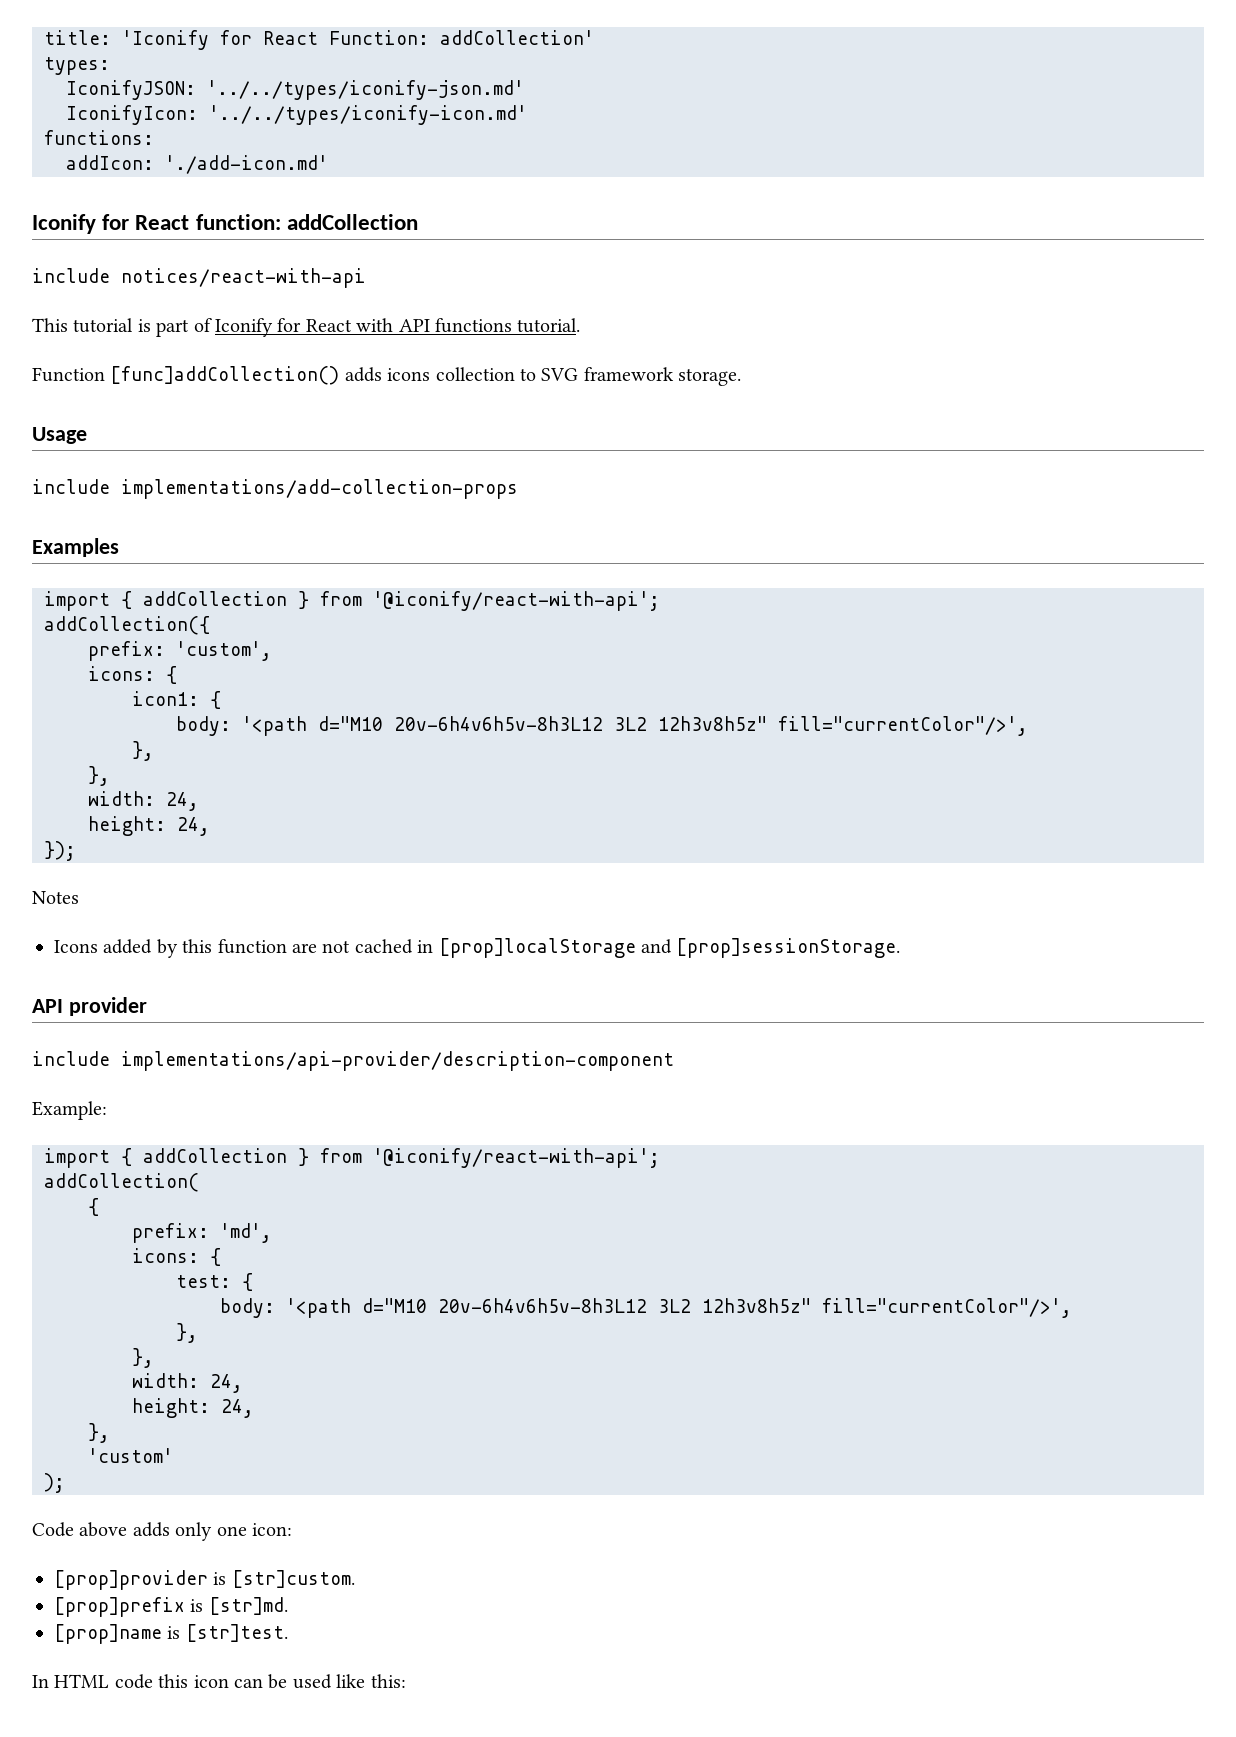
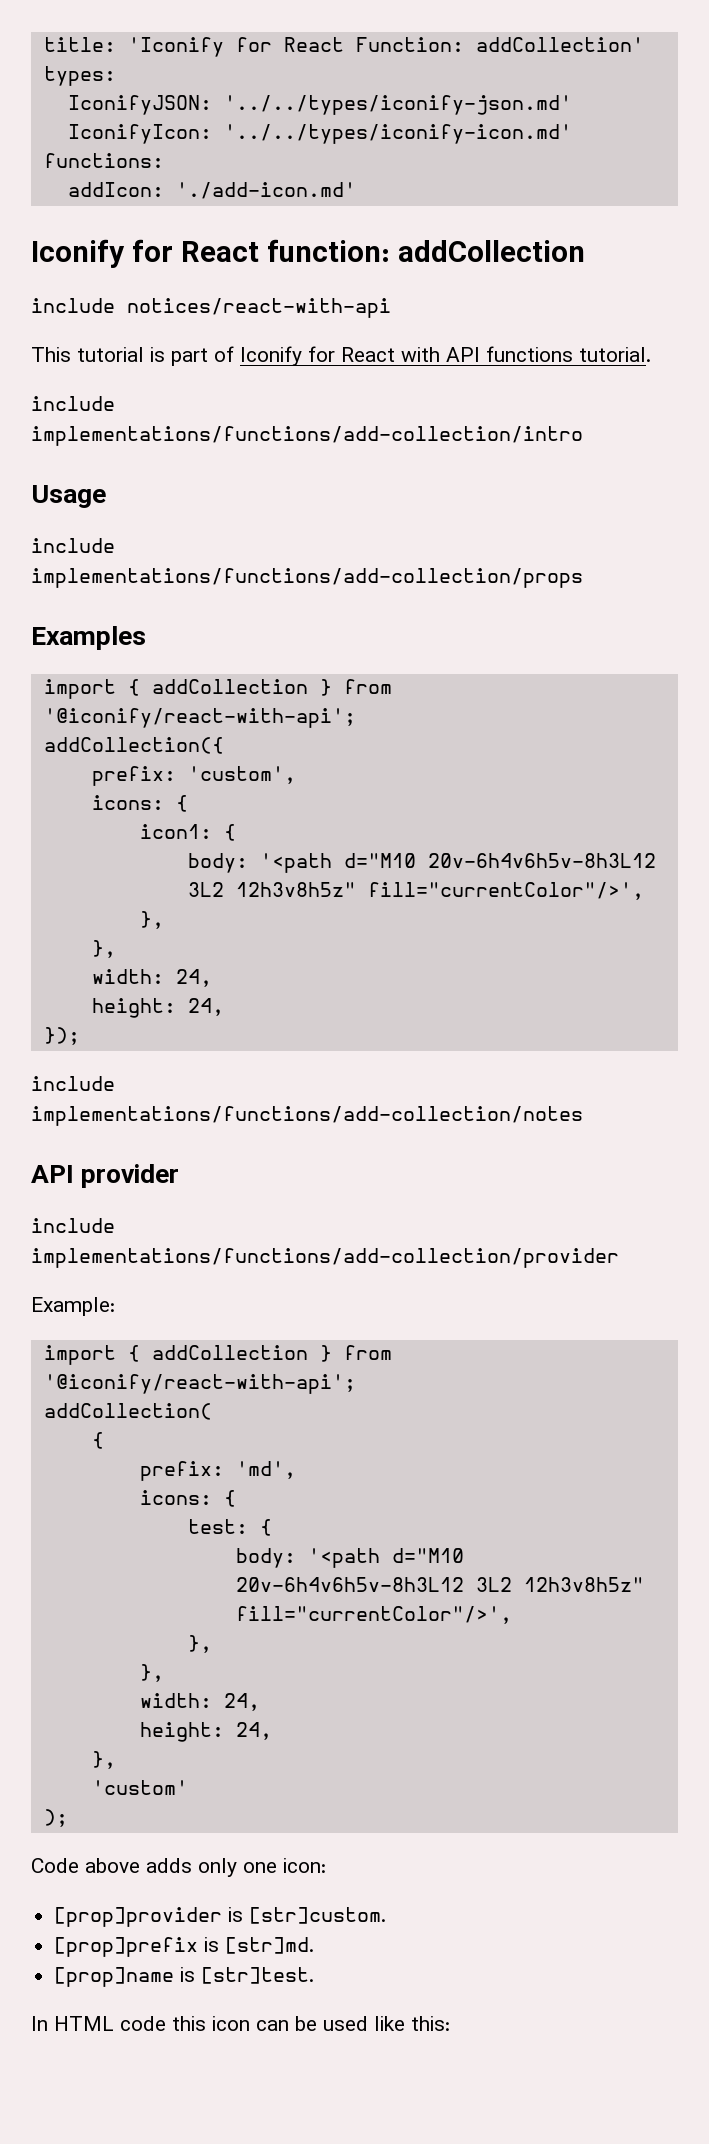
- Function [func]addCollection() adds icons collection to SVG framework storage.
+ include implementations/functions/add-collection/intro
- include implementations/add-collection-props
+ include implementations/functions/add-collection/props
- Notes
- Icons added by this function are not cached in [prop]localStorage and [prop]sessionStorage.
+ include implementations/functions/add-collection/notes
- include implementations/api-provider/description-component
+ include implementations/functions/add-collection/provider

